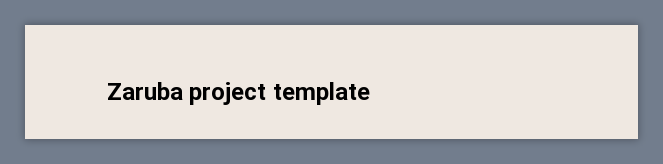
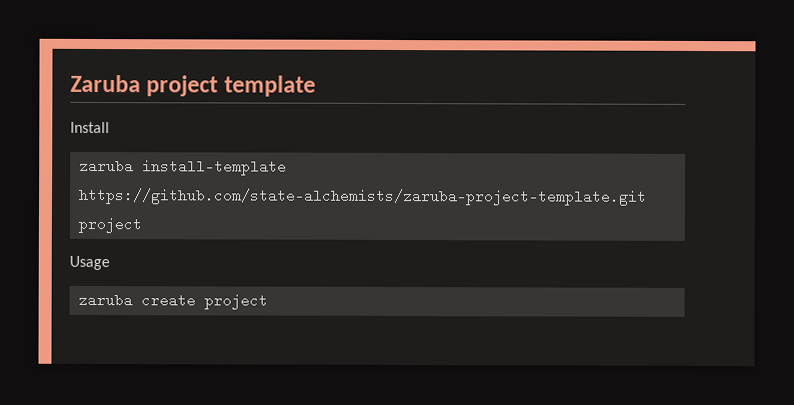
+ Install
+ zaruba install-template https://github.com/state-alchemists/zaruba-project-template.git project
+ Usage
+ zaruba create project

